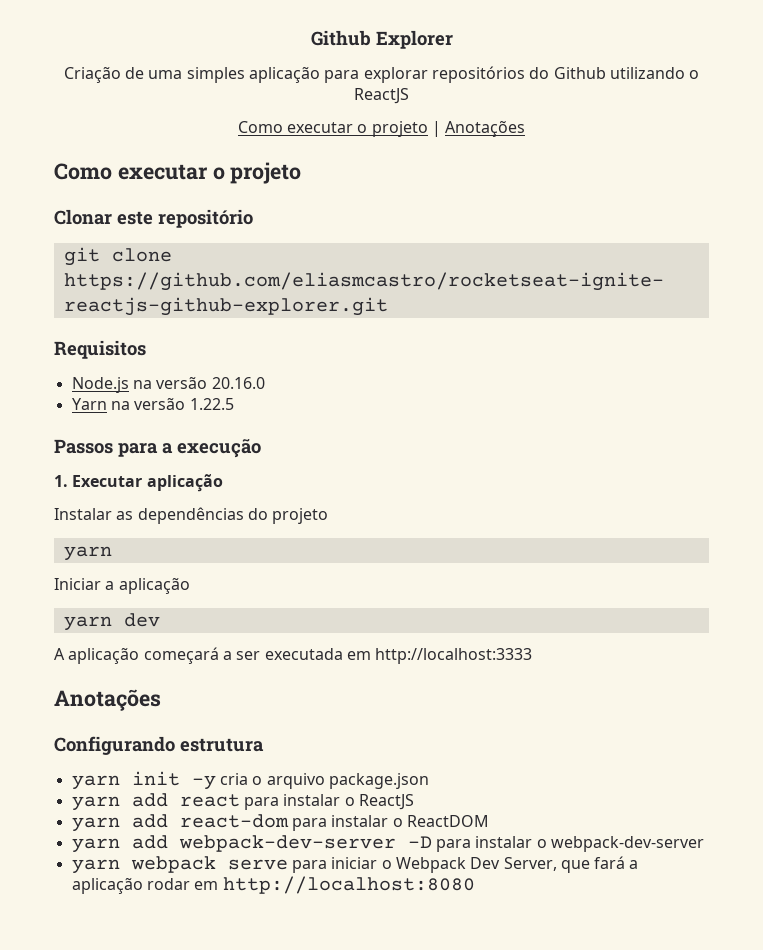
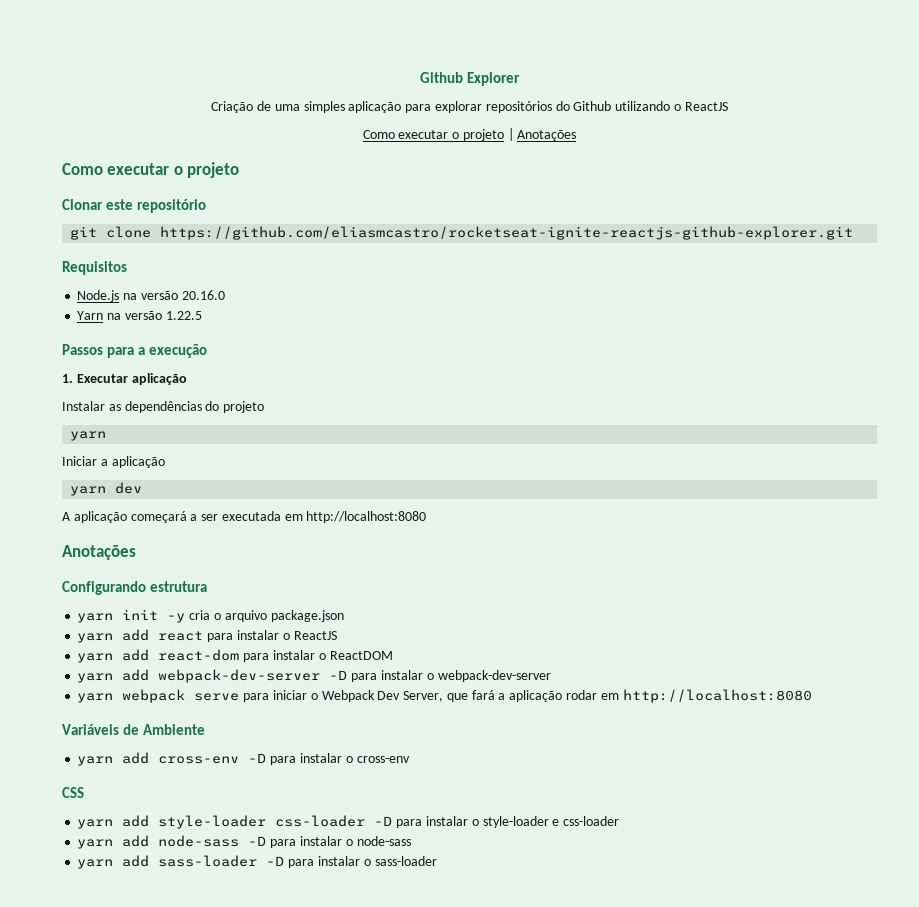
- A aplicação começará a ser executada em http://localhost:3333
+ A aplicação começará a ser executada em http://localhost:8080
+ Variáveis de Ambiente
+ yarn add cross-env -D para instalar o cross-env
+ CSS
+ yarn add style-loader css-loader -D para instalar o style-loader e css-loader
+ yarn add node-sass -D para instalar o node-sass
+ yarn add sass-loader -D para instalar o sass-loader

